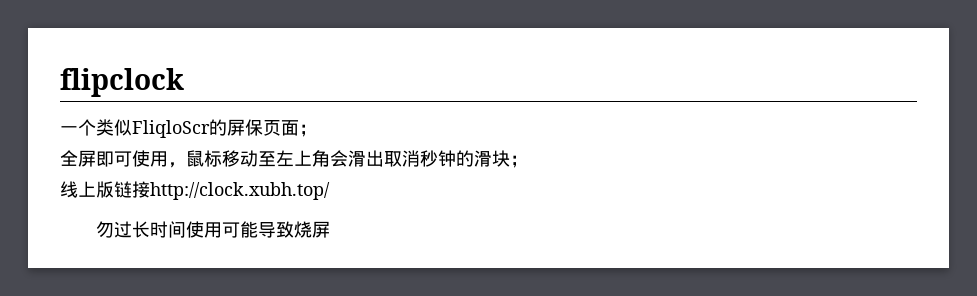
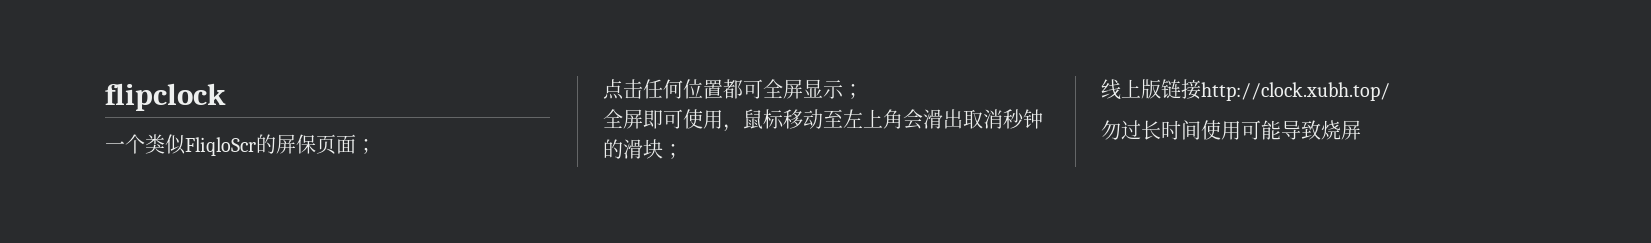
+ 点击任何位置都可全屏显示；

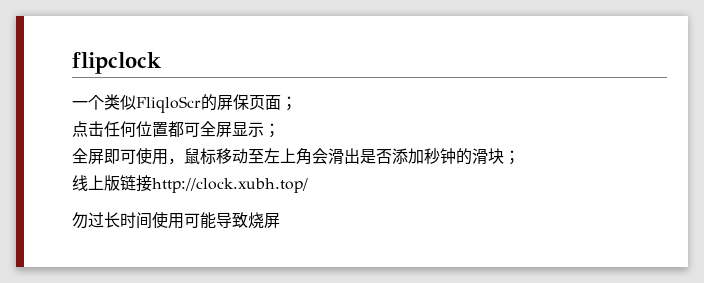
- 全屏即可使用，鼠标移动至左上角会滑出取消秒钟的滑块；
+ 全屏即可使用，鼠标移动至左上角会滑出是否添加秒钟的滑块；

